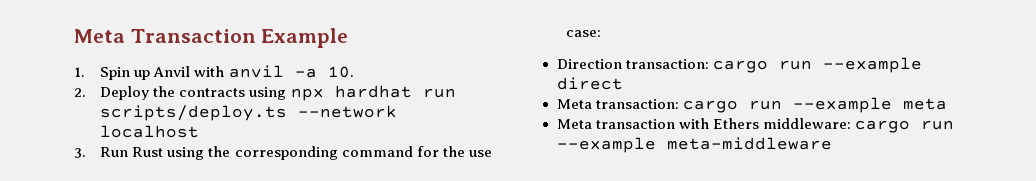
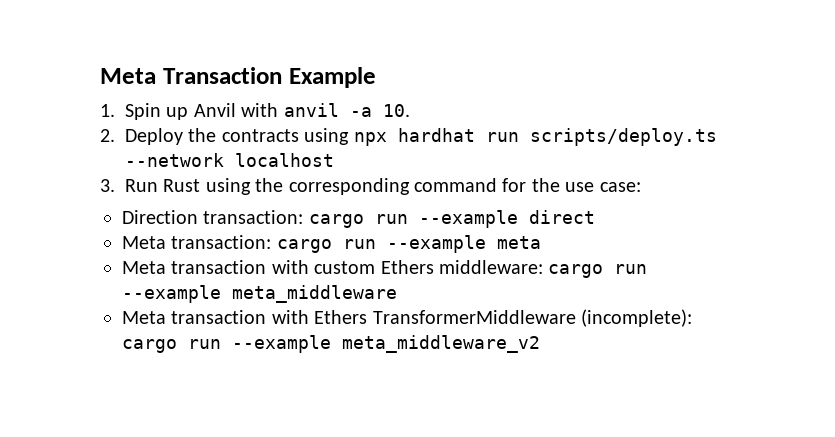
- Meta transaction with Ethers middleware: cargo run --example meta-middleware
+ Meta transaction with custom Ethers middleware: cargo run --example meta_middleware
+ Meta transaction with Ethers TransformerMiddleware (incomplete): cargo run --example meta_middleware_v2

